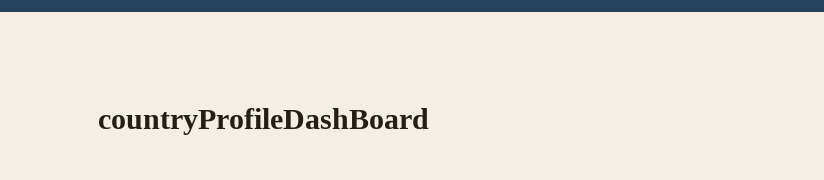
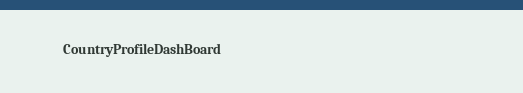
- countryProfileDashBoard
+ CountryProfileDashBoard

